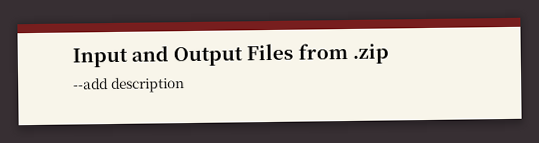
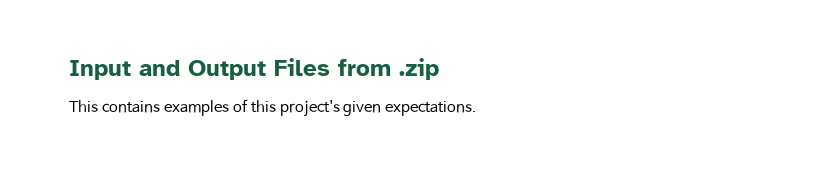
- --add description
+ This contains examples of this project's given expectations.

